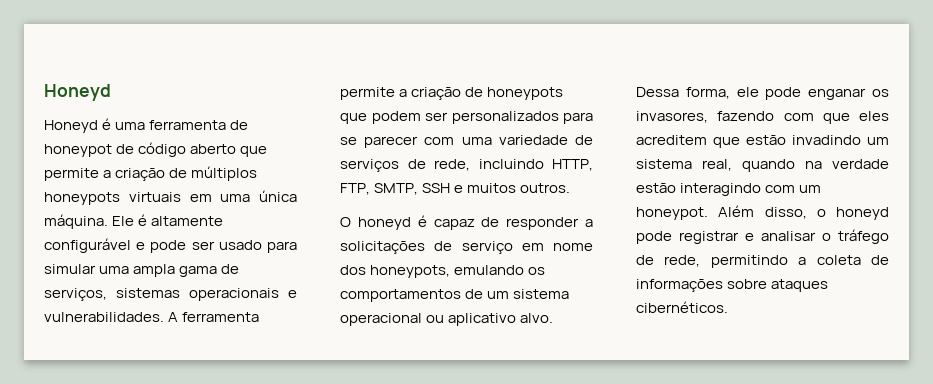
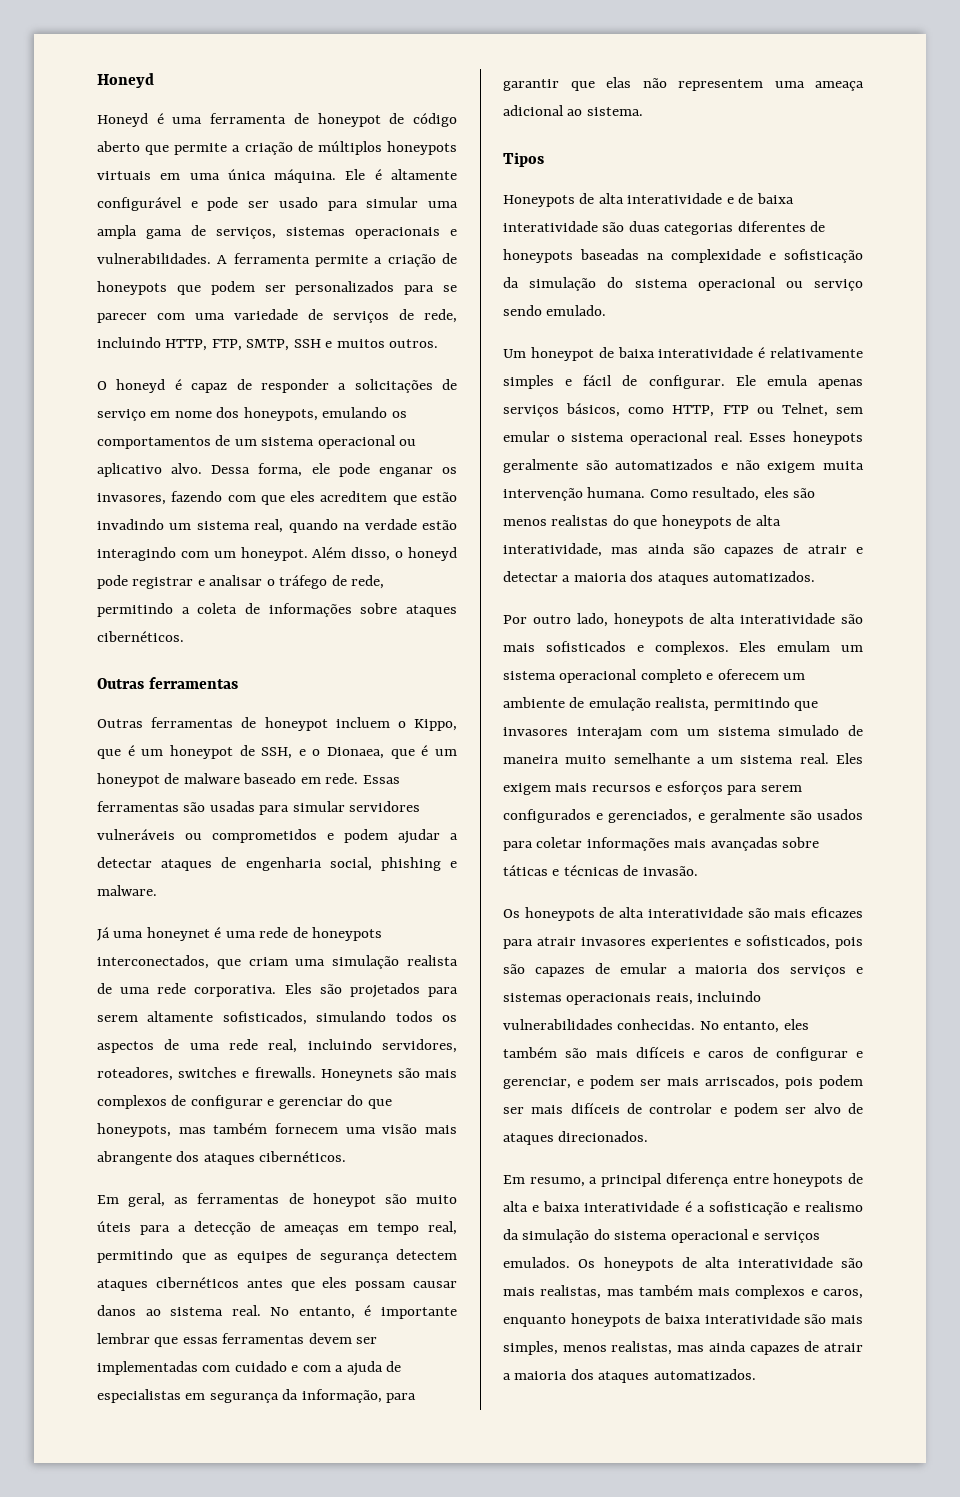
  Além disso, o honeyd pode registrar e analisar o tráfego de rede, permitindo a coleta de informações sobre ataques cibernéticos.
+ Outras ferramentas
+ Outras ferramentas de honeypot incluem o Kippo, que é um honeypot de SSH, e o Dionaea, que é um honeypot de malware baseado em rede. Essas ferramentas são usadas para simular servidores vulneráveis ou comprometidos e podem ajudar a detectar ataques de engenharia social, phishing e malware.
+ Já uma honeynet é uma rede de honeypots interconectados, que criam uma simulação realista de uma rede corporativa. Eles são projetados para serem altamente sofisticados, simulando todos os aspectos de uma rede real, incluindo servidores, roteadores, switches e firewalls. Honeynets são mais complexos de configurar e gerenciar do que honeypots, mas também fornecem uma visão mais abrangente dos ataques cibernéticos.
+ Em geral, as ferramentas de honeypot são muito úteis para a detecção de ameaças em tempo real, permitindo que as equipes de segurança detectem ataques cibernéticos antes que eles possam causar danos ao sistema real. No entanto, é importante lembrar que essas ferramentas devem ser implementadas com cuidado e com a ajuda de especialistas em segurança da informação, para garantir que elas não representem uma ameaça adicional ao sistema.
+ Tipos
+ Honeypots de alta interatividade e de baixa interatividade são duas categorias diferentes de honeypots baseadas na complexidade e sofisticação da simulação do sistema operacional ou serviço sendo emulado.
+ Um honeypot de baixa interatividade é relativamente simples e fácil de configurar. Ele emula apenas serviços básicos, como HTTP, FTP ou Telnet, sem emular o sistema operacional real. Esses honeypots geralmente são automatizados e não exigem muita intervenção humana. Como resultado, eles são menos realistas do que honeypots de alta interatividade, mas ainda são capazes de atrair e detectar a maioria dos ataques automatizados.
+ Por outro lado, honeypots de alta interatividade são mais sofisticados e complexos. Eles emulam um sistema operacional completo e oferecem um ambiente de emulação realista, permitindo que invasores interajam com um sistema simulado de maneira muito semelhante a um sistema real. Eles exigem mais recursos e esforços para serem configurados e gerenciados, e geralmente são usados para coletar informações mais avançadas sobre táticas e técnicas de invasão.
+ Os honeypots de alta interatividade são mais eficazes para atrair invasores experientes e sofisticados, pois são capazes de emular a maioria dos serviços e sistemas operacionais reais, incluindo vulnerabilidades conhecidas. No entanto, eles também são mais difíceis e caros de configurar e gerenciar, e podem ser mais arriscados, pois podem ser mais difíceis de controlar e podem ser alvo de ataques direcionados.
+ Em resumo, a principal diferença entre honeypots de alta e baixa interatividade é a sofisticação e realismo da simulação do sistema operacional e serviços emulados. Os honeypots de alta interatividade são mais realistas, mas também mais complexos e caros, enquanto honeypots de baixa interatividade são mais simples, menos realistas, mas ainda capazes de atrair a maioria dos ataques automatizados.

